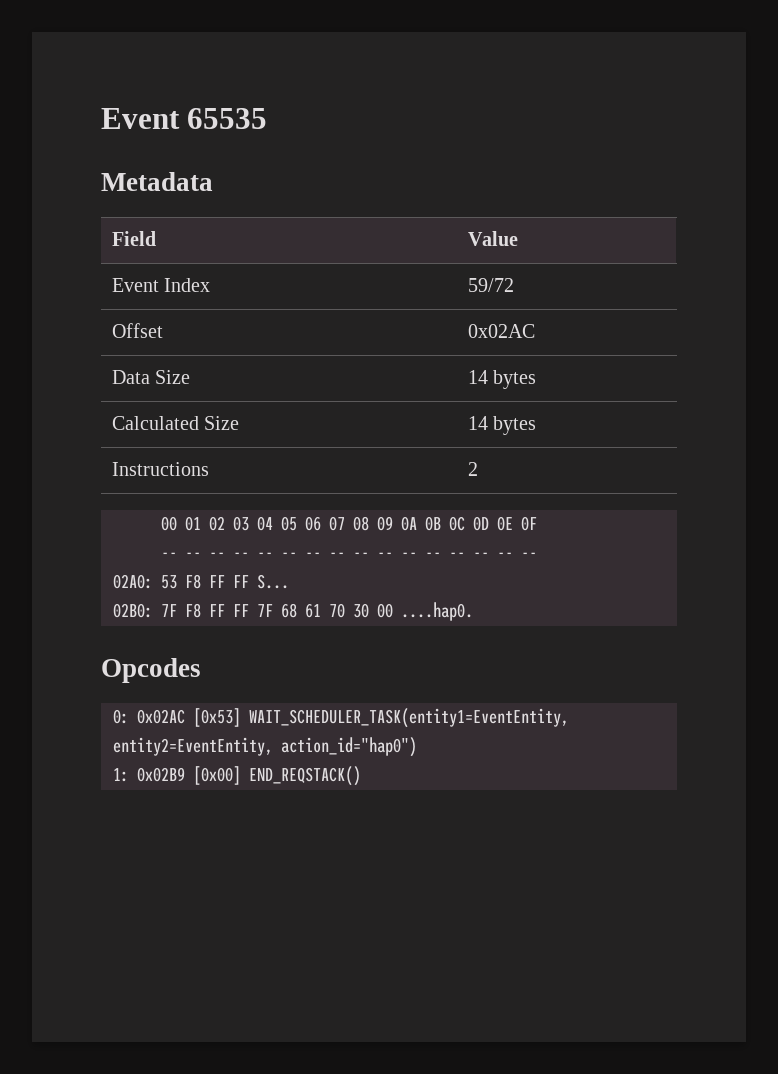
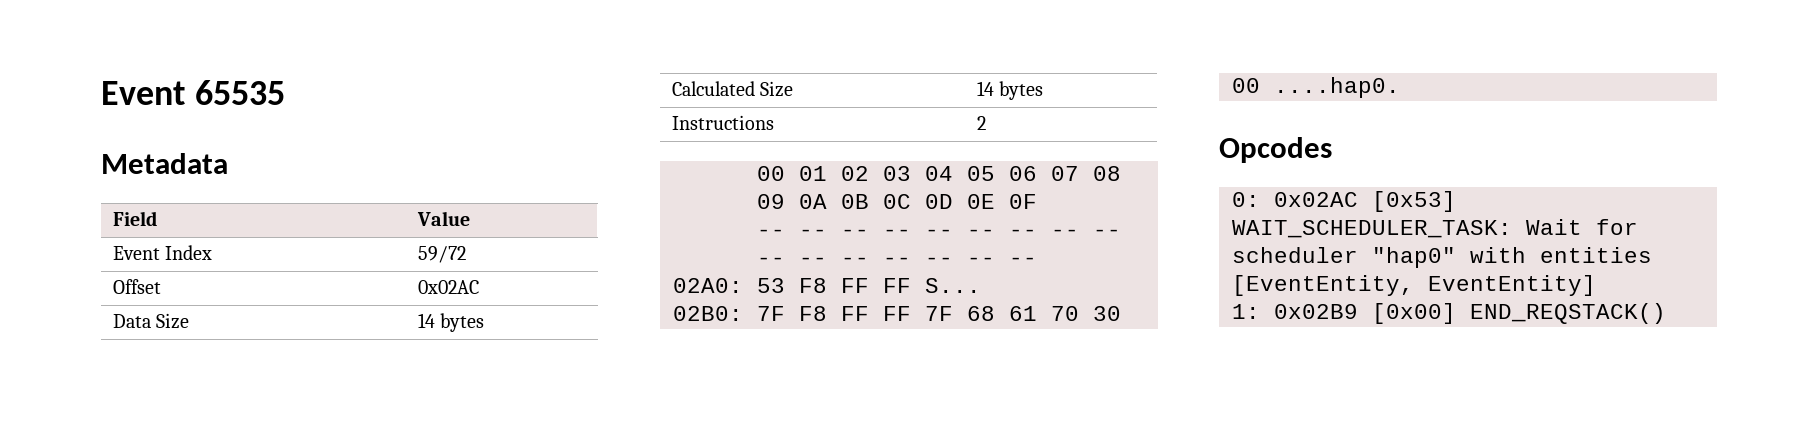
- 0: 0x02AC [0x53] WAIT_SCHEDULER_TASK(entity1=EventEntity, entity2=EventEntity, action_id="hap0")
+ 0: 0x02AC [0x53] WAIT_SCHEDULER_TASK: Wait for scheduler "hap0" with entities [EventEntity, EventEntity]

